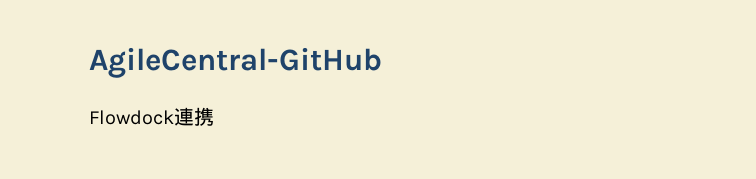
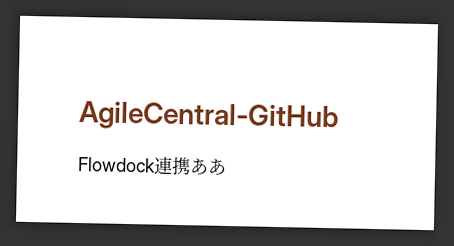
- Flowdock連携
+ Flowdock連携ああ

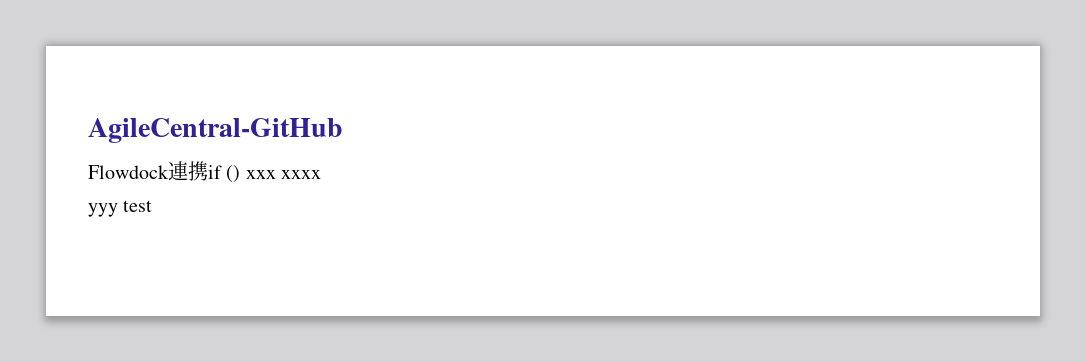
- Flowdock連携ああ
+ Flowdock連携if () xxx xxxx
+ yyy test

